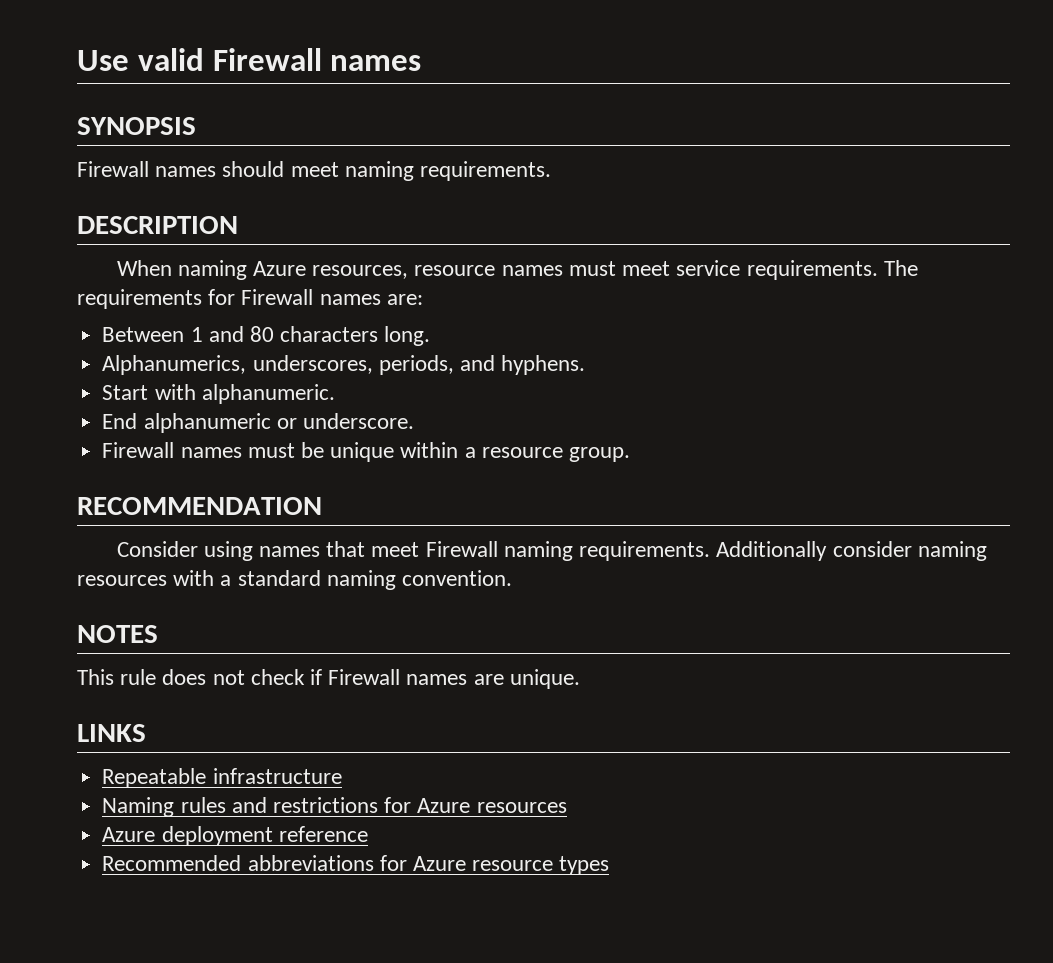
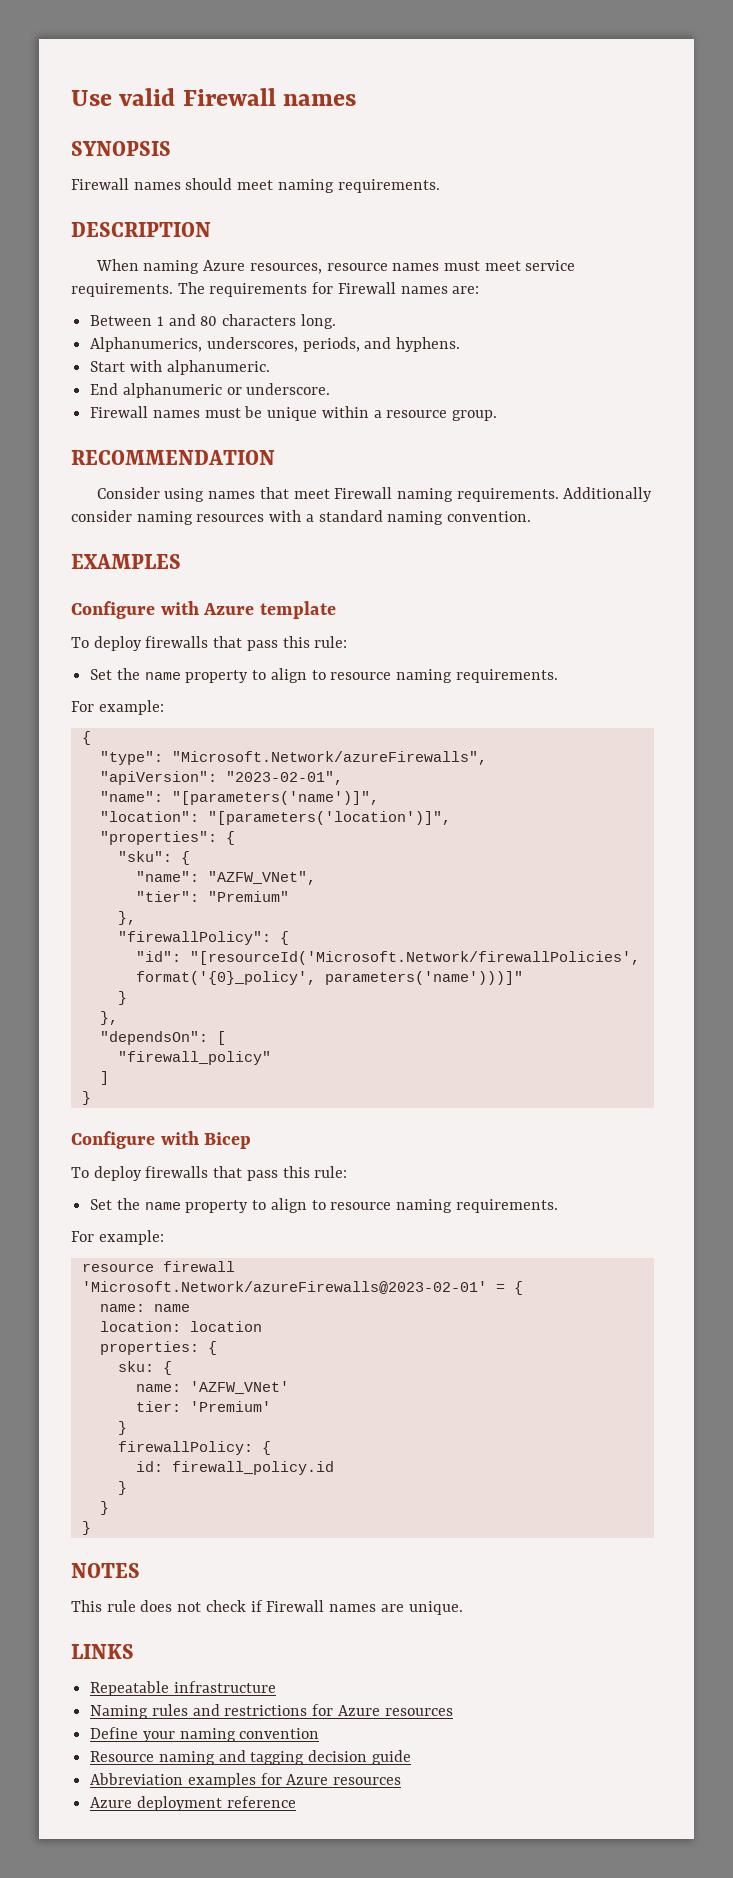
+ EXAMPLES
+ Configure with Azure template
+ To deploy firewalls that pass this rule:
+ Set the name property to align to resource naming requirements.
+ For example:
+ {
+ "type": "Microsoft.Network/azureFirewalls",
+ "apiVersion": "2023-02-01",
+ "name": "[parameters('name')]",
+ "location": "[parameters('location')]",
+ "properties": {
+ "sku": {
+ "name": "AZFW_VNet",
+ "tier": "Premium"
+ },
+ "firewallPolicy": {
+ "id": "[resourceId('Microsoft.Network/firewallPolicies', format('{0}_policy', parameters('name')))]"
+ }
+ },
+ "dependsOn": [
+ "firewall_policy"
+ ]
+ }
+ Configure with Bicep
+ To deploy firewalls that pass this rule:
+ Set the name property to align to resource naming requirements.
+ For example:
+ resource firewall 'Microsoft.Network/azureFirewalls@2023-02-01' = {
+ name: name
+ location: location
+ properties: {
+ sku: {
+ name: 'AZFW_VNet'
+ tier: 'Premium'
+ }
+ firewallPolicy: {
+ id: firewall_policy.id
+ }
+ }
+ }
+ Define your naming convention
+ Resource naming and tagging decision guide
+ Abbreviation examples for Azure resources
  Azure deployment reference
- Recommended abbreviations for Azure resource types

